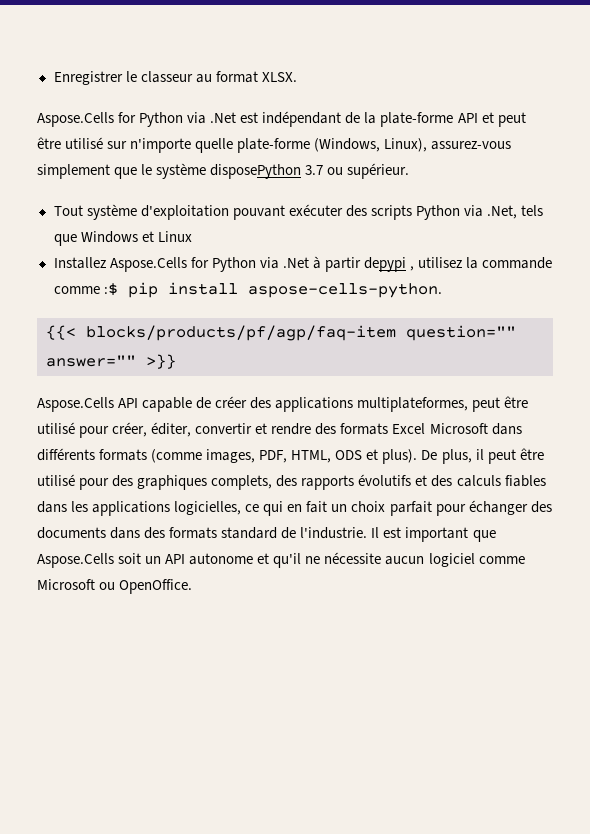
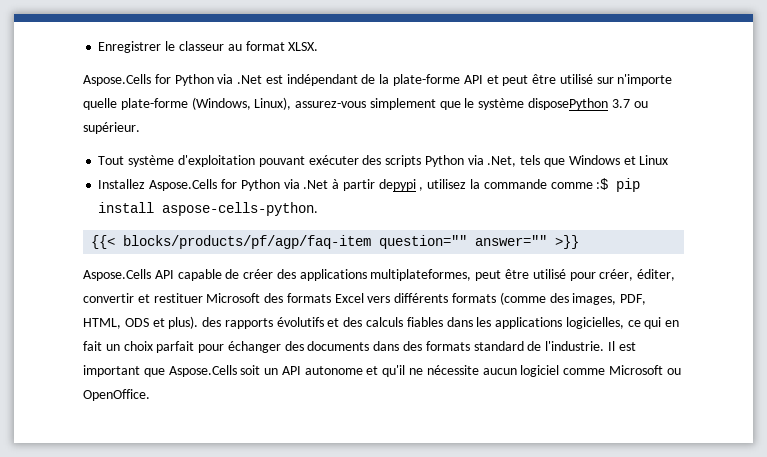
- Aspose.Cells API capable de créer des applications multiplateformes, peut être utilisé pour créer, éditer, convertir et rendre des formats Excel Microsoft dans différents formats (comme images, PDF, HTML, ODS et plus). De plus, il peut être utilisé pour des graphiques complets, des rapports évolutifs et des calculs fiables dans les applications logicielles, ce qui en fait un choix parfait pour échanger des documents dans des formats standard de l'industrie.
+ Aspose.Cells API capable de créer des applications multiplateformes, peut être utilisé pour créer, éditer, convertir et restituer Microsoft des formats Excel vers différents formats (comme des images, PDF, HTML, ODS et plus). des rapports évolutifs et des calculs fiables dans les applications logicielles, ce qui en fait un choix parfait pour échanger des documents dans des formats standard de l'industrie.

